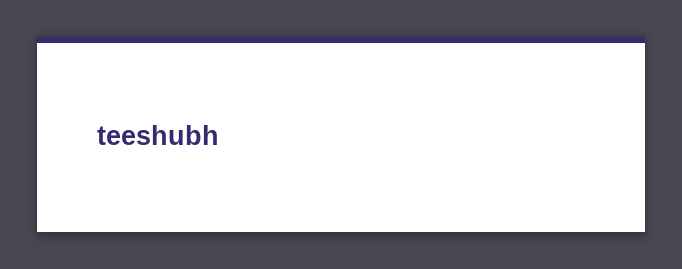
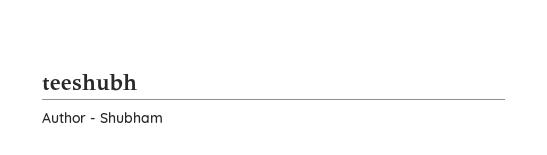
+ Author - Shubham

